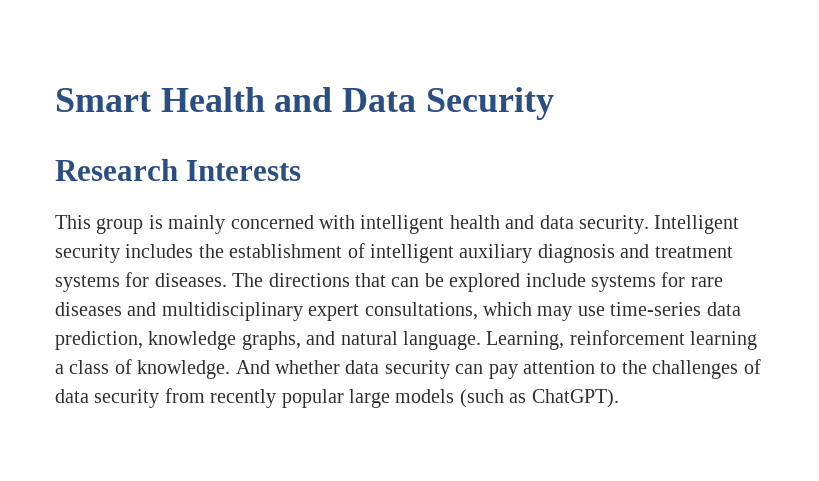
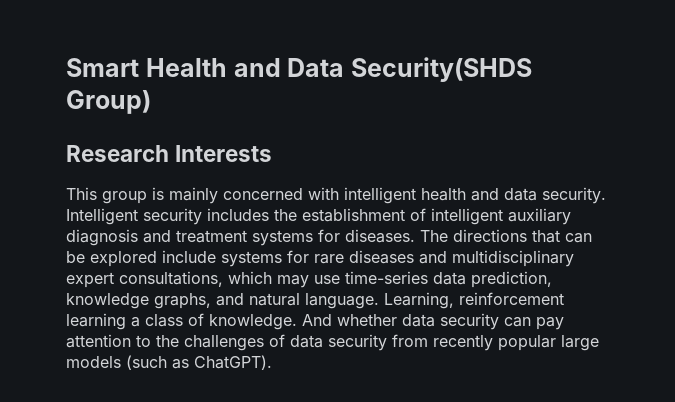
- Smart Health and Data Security
+ Smart Health and Data Security(SHDS Group)

